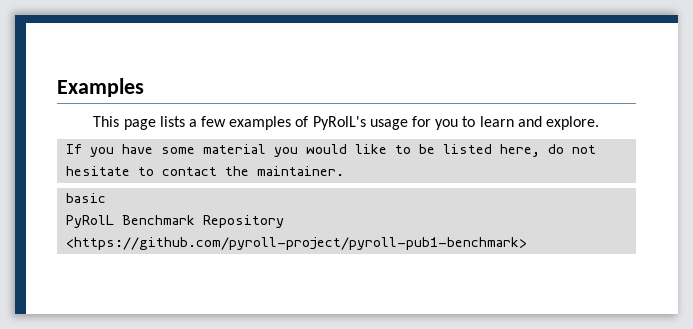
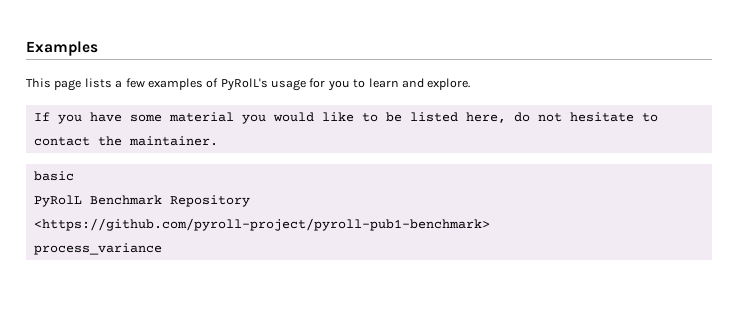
+ process_variance

